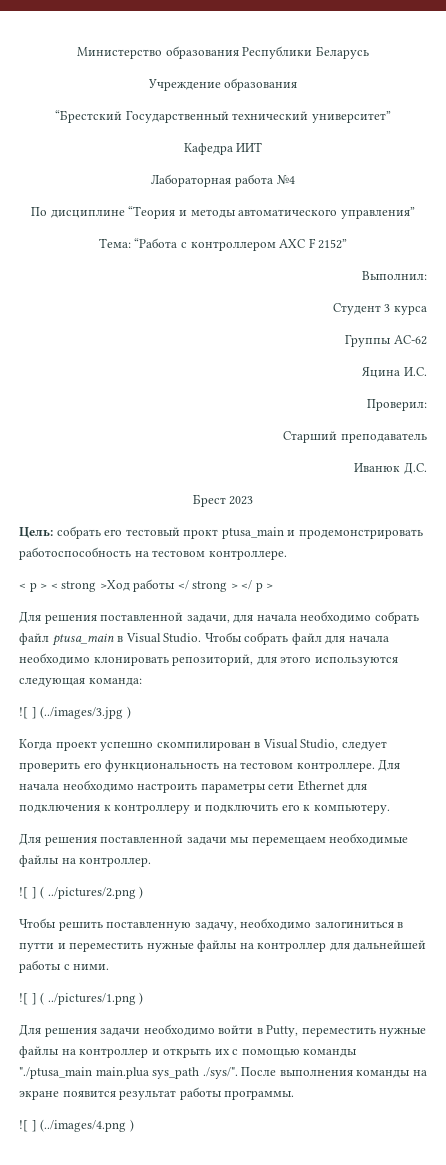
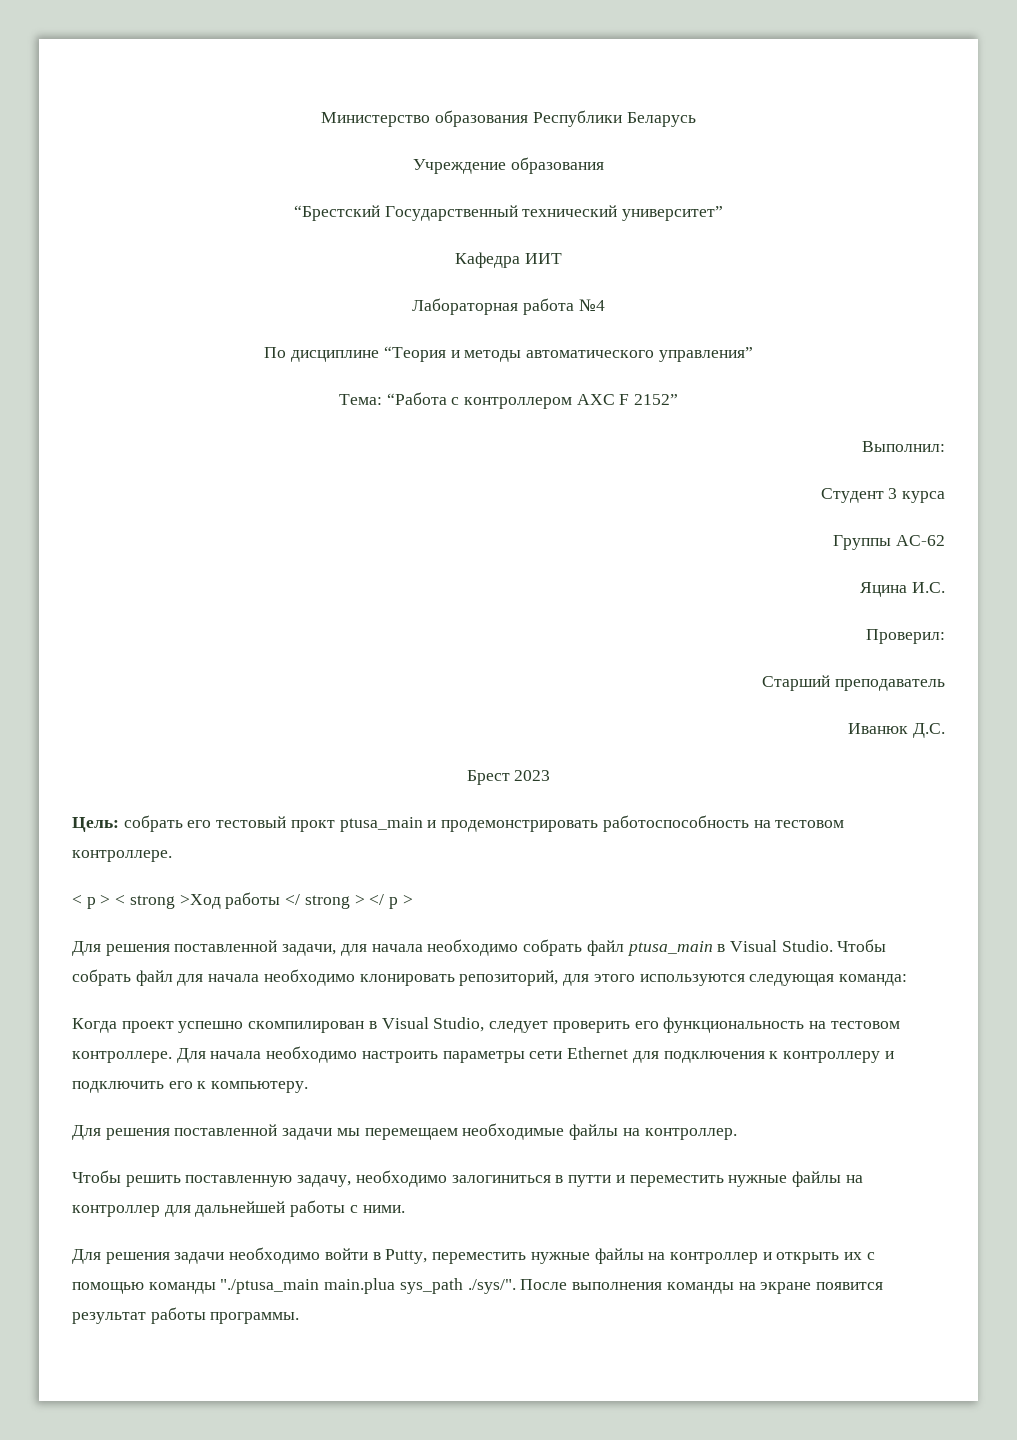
- ![ ] (../images/3.jpg )
- ![ ] ( ../pictures/2.png )
- ![ ] ( ../pictures/1.png )
- ![ ] (../images/4.png )

